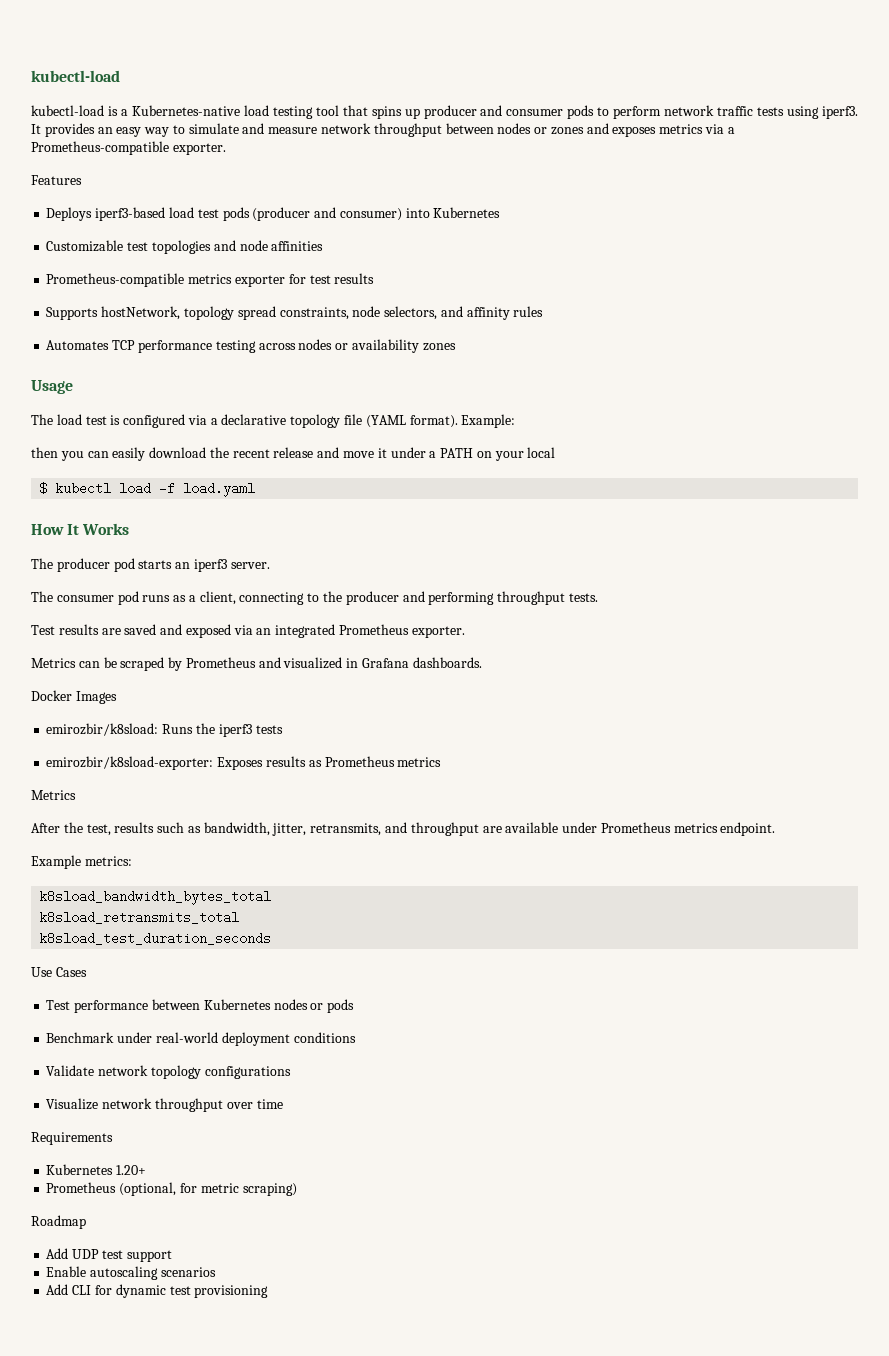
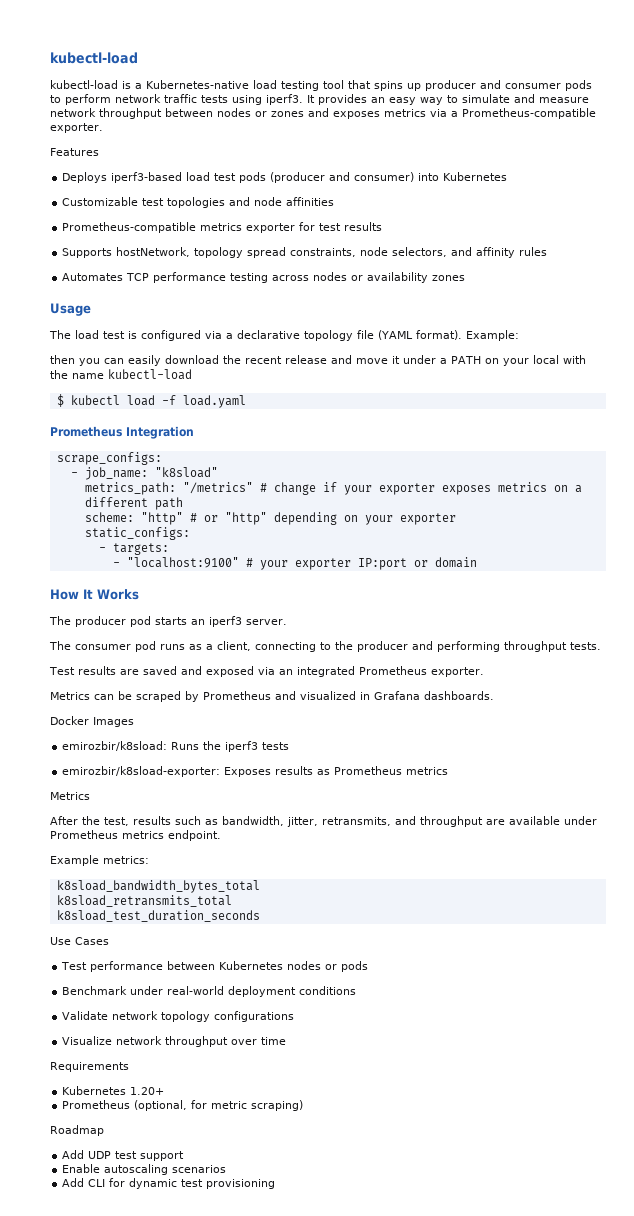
- then you can easily download the recent release and move it under a PATH on your local
+ then you can easily download the recent release and move it under a PATH on your local with the name kubectl-load
+ Prometheus Integration
+ scrape_configs:
+ - job_name: "k8sload"
+ metrics_path: "/metrics" # change if your exporter exposes metrics on a different path
+ scheme: "http" # or "http" depending on your exporter
+ static_configs:
+ - targets:
+ - "localhost:9100" # your exporter IP:port or domain

